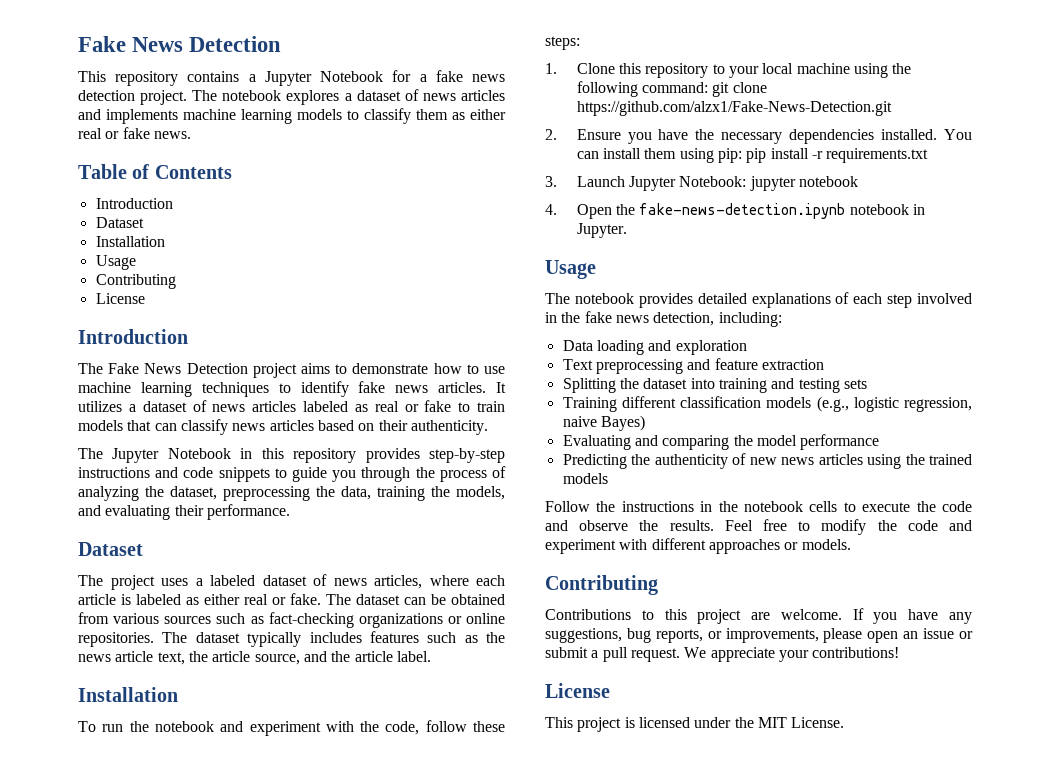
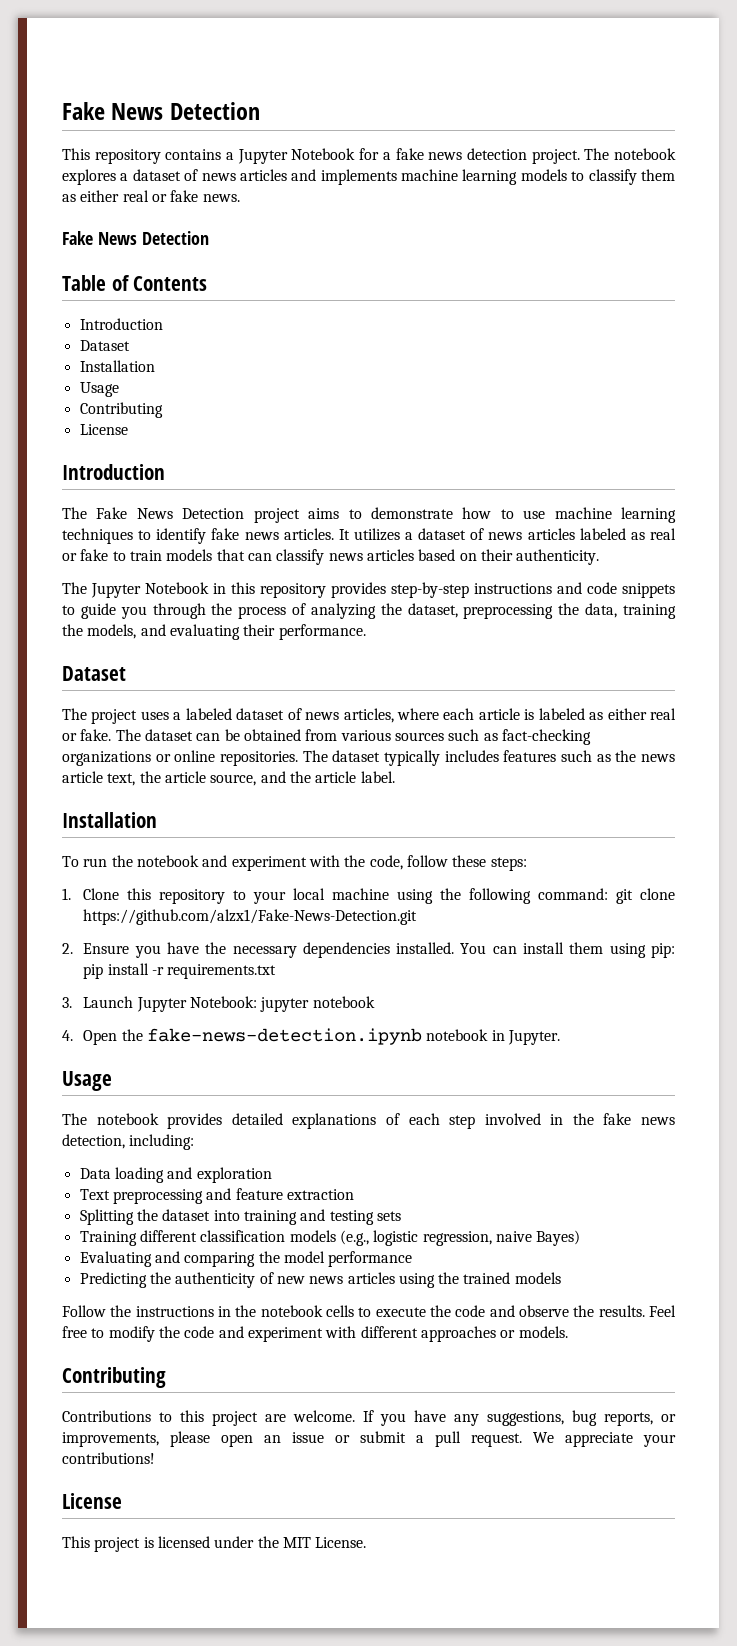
  The notebook explores a dataset of news articles and implements machine learning models to classify them as either real or fake news.
+ Fake News Detection

